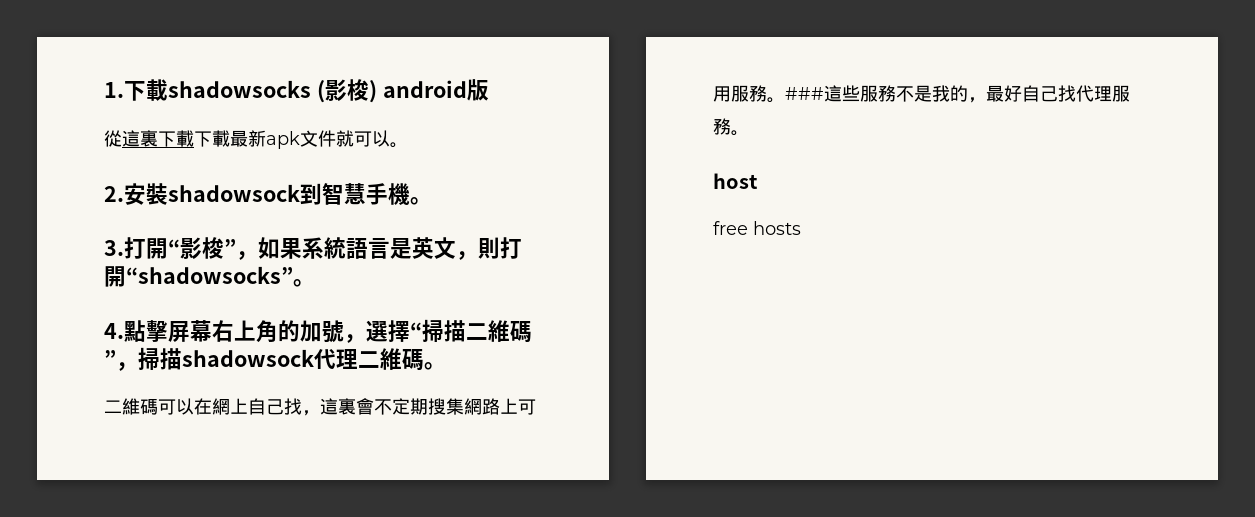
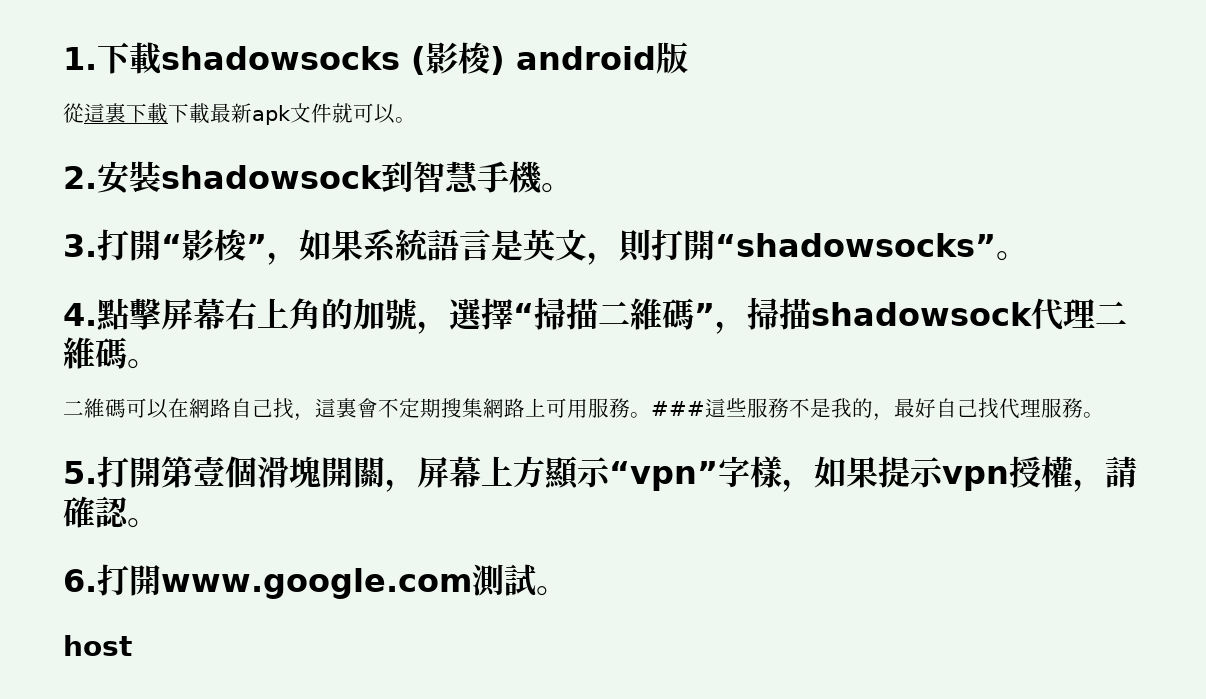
- 二維碼可以在網上自己找，這裏會不定期搜集網路上可用服務。
+ 二維碼可以在網路自己找，這裏會不定期搜集網路上可用服務。
+ 5.打開第壹個滑塊開關，屏幕上方顯示“vpn”字樣，如果提示vpn授權，請確認。
+ 6.打開www.google.com測試。
- free hosts

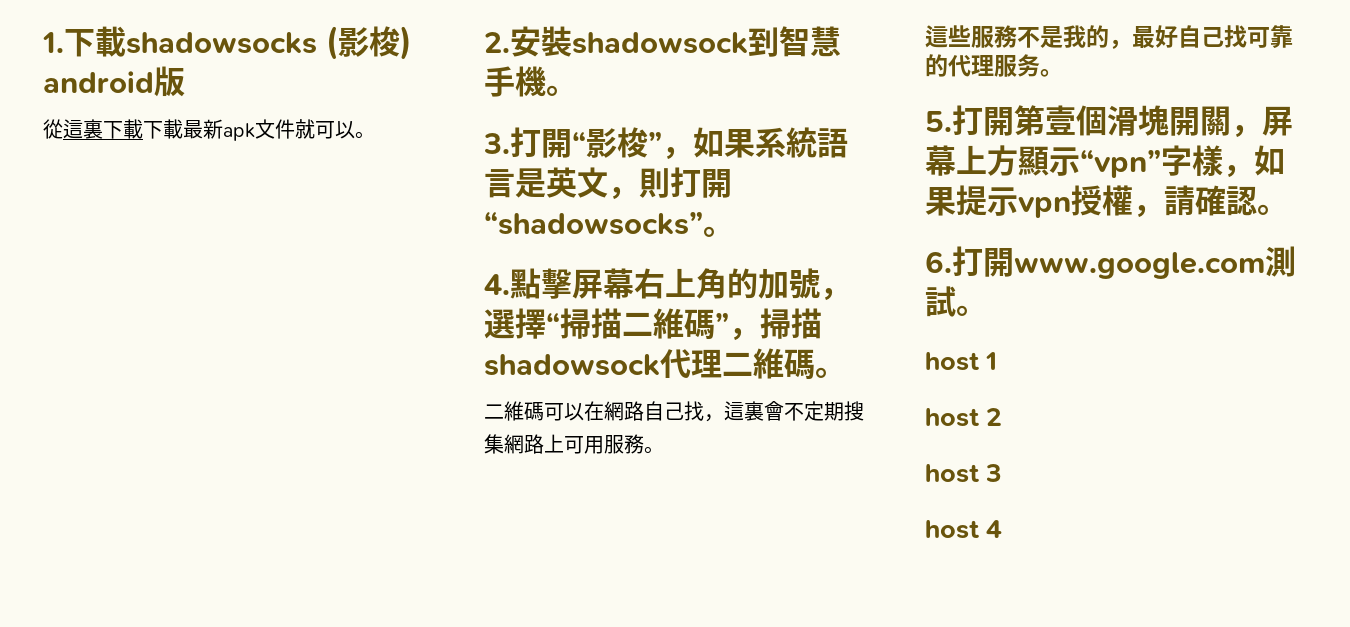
- 二維碼可以在網路自己找，這裏會不定期搜集網路上可用服務。###這些服務不是我的，最好自己找代理服務。
+ 二維碼可以在網路自己找，這裏會不定期搜集網路上可用服務。
+ 這些服務不是我的，最好自己找可靠的代理服务。
- host
+ host 1
+ host 2
+ host 3
+ host 4

